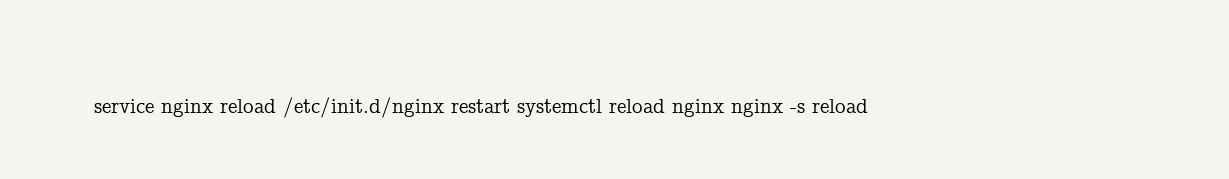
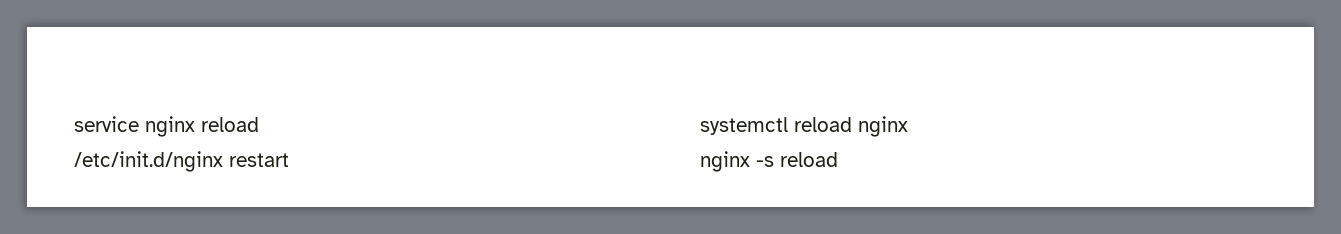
- service nginx reload /etc/init.d/nginx restart systemctl reload nginx nginx -s reload
+ service nginx reload
+ /etc/init.d/nginx restart
+ systemctl reload nginx
+ nginx -s reload

